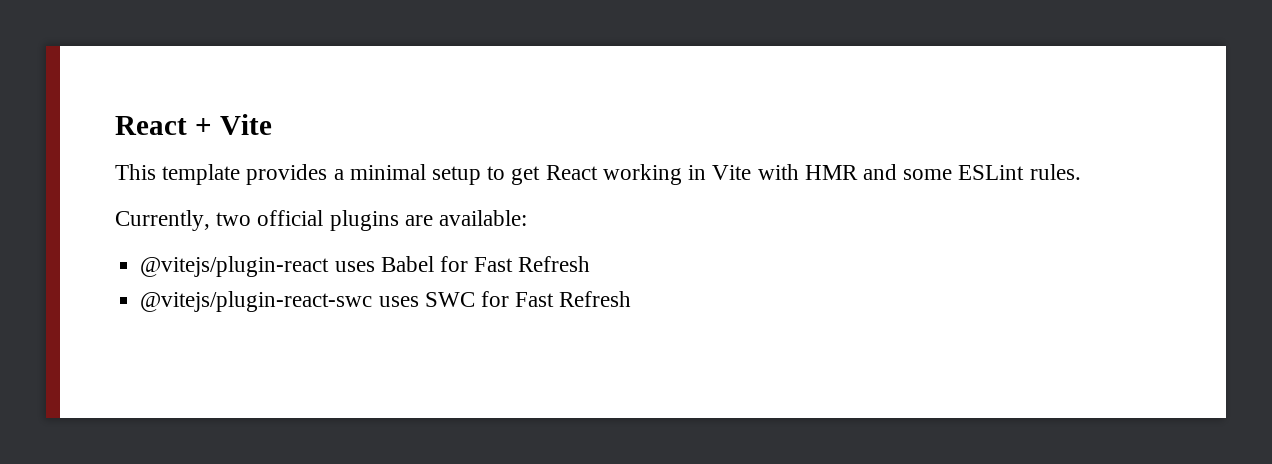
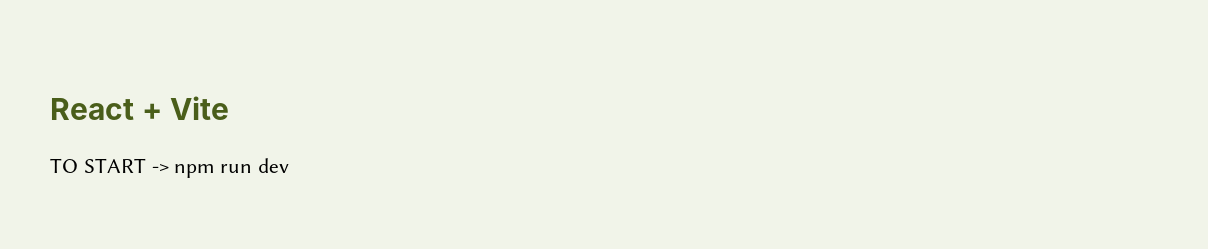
- This template provides a minimal setup to get React working in Vite with HMR and some ESLint rules.
- Currently, two official plugins are available:
- @vitejs/plugin-react uses Babel for Fast Refresh
- @vitejs/plugin-react-swc uses SWC for Fast Refresh
+ TO START -> npm run dev

